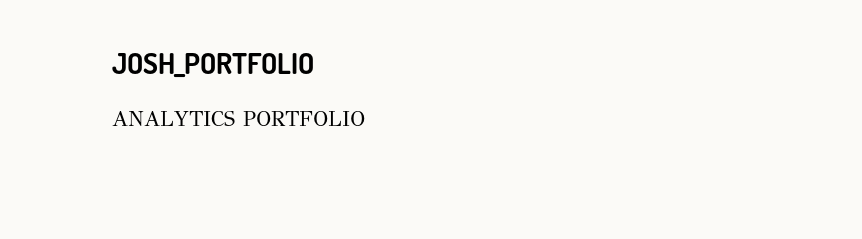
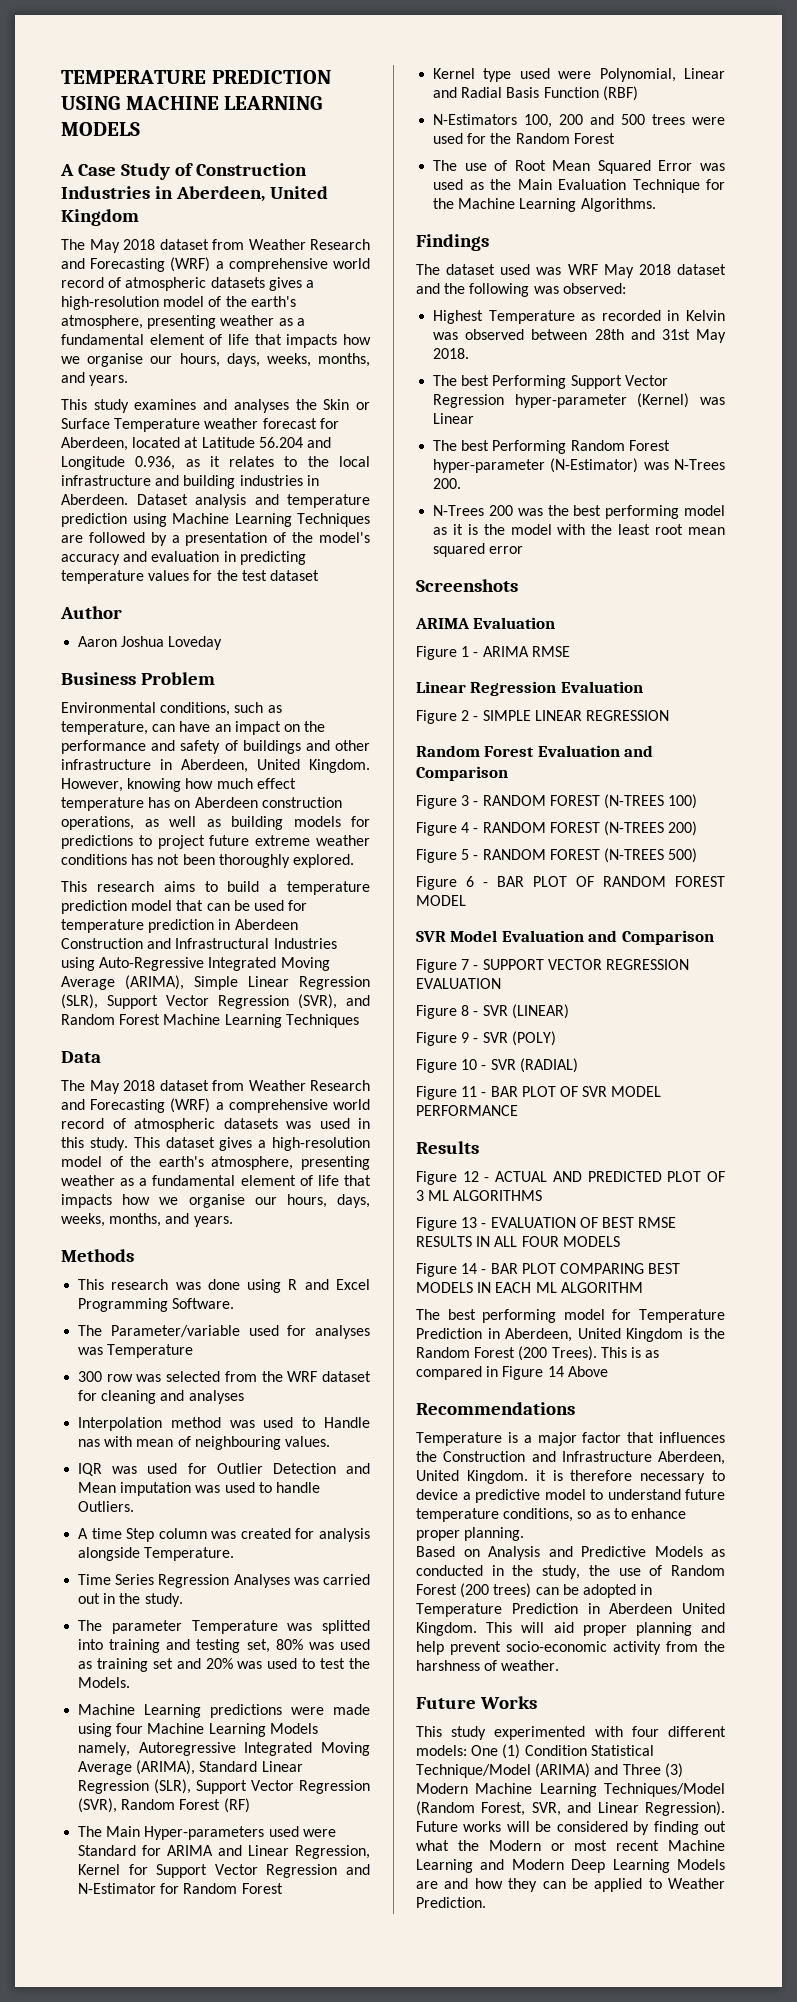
- JOSH_PORTFOLIO
- ANALYTICS PORTFOLIO
+ TEMPERATURE PREDICTION USING MACHINE LEARNING MODELS
+ A Case Study of Construction Industries in Aberdeen, United Kingdom
+ The May 2018 dataset from Weather Research and Forecasting (WRF) a comprehensive world record of atmospheric datasets gives a high-resolution model of the earth's atmosphere, presenting weather as a fundamental element of life that impacts how we organise our hours, days, weeks, months, and years.
+ This study examines and analyses the Skin or Surface Temperature weather forecast for Aberdeen, located at Latitude 56.204 and Longitude 0.936, as it relates to the local infrastructure and building industries in Aberdeen. Dataset analysis and temperature prediction using Machine Learning Techniques are followed by a presentation of the model's accuracy and evaluation in predicting temperature values for the test dataset
+ Author
+ Aaron Joshua Loveday
+ Business Problem
+ Environmental conditions, such as temperature, can have an impact on the performance and safety of buildings and other infrastructure in Aberdeen, United Kingdom. However, knowing how much effect temperature has on Aberdeen construction operations, as well as building models for predictions to project future extreme weather conditions has not been thoroughly explored.
+ This research aims to build a temperature prediction model that can be used for temperature prediction in Aberdeen Construction and Infrastructural Industries using Auto-Regressive Integrated Moving Average (ARIMA), Simple Linear Regression (SLR), Support Vector Regression (SVR), and Random Forest Machine Learning Techniques
+ Data
+ The May 2018 dataset from Weather Research and Forecasting (WRF) a comprehensive world record of atmospheric datasets was used in this study. This dataset gives a high-resolution model of the earth's atmosphere, presenting weather as a fundamental element of life that impacts how we organise our hours, days, weeks, months, and years.
+ Methods
+ This research was done using R and Excel Programming Software.
+ The Parameter/variable used for analyses was Temperature
+ 300 row was selected from the WRF dataset for cleaning and analyses
+ Interpolation method was used to Handle nas with mean of neighbouring values.
+ IQR was used for Outlier Detection and Mean imputation was used to handle Outliers.
+ A time Step column was created for analysis alongside Temperature.
+ Time Series Regression Analyses was carried out in the study.
+ The parameter Temperature was splitted into training and testing set, 80% was used as training set and 20% was used to test the Models.
+ Machine Learning predictions were made using four Machine Learning Models namely, Autoregressive Integrated Moving Average (ARIMA), Standard Linear Regression (SLR), Support Vector Regression (SVR), Random Forest (RF)
+ The Main Hyper-parameters used were Standard for ARIMA and Linear Regression, Kernel for Support Vector Regression and N-Estimator for Random Forest
+ Kernel type used were Polynomial, Linear and Radial Basis Function (RBF)
+ N-Estimators 100, 200 and 500 trees were used for the Random Forest
+ The use of Root Mean Squared Error was used as the Main Evaluation Technique for the Machine Learning Algorithms.
+ Findings
+ The dataset used was WRF May 2018 dataset and the following was observed:
+ Highest Temperature as recorded in Kelvin was observed between 28th and 31st May 2018.
+ The best Performing Support Vector Regression hyper-parameter (Kernel) was Linear
+ The best Performing Random Forest hyper-parameter (N-Estimator) was N-Trees 200.
+ N-Trees 200 was the best performing model as it is the model with the least root mean squared error
+ Screenshots
+ ARIMA Evaluation
+ Figure 1 - ARIMA RMSE
+ Linear Regression Evaluation
+ Figure 2 - SIMPLE LINEAR REGRESSION
+ Random Forest Evaluation and Comparison
+ Figure 3 - RANDOM FOREST (N-TREES 100)
+ Figure 4 - RANDOM FOREST (N-TREES 200)
+ Figure 5 - RANDOM FOREST (N-TREES 500)
+ Figure 6 - BAR PLOT OF RANDOM FOREST MODEL
+ SVR Model Evaluation and Comparison
+ Figure 7 - SUPPORT VECTOR REGRESSION EVALUATION
+ Figure 8 - SVR (LINEAR)
+ Figure 9 - SVR (POLY)
+ Figure 10 - SVR (RADIAL)
+ Figure 11 - BAR PLOT OF SVR MODEL PERFORMANCE
+ Results
+ Figure 12 - ACTUAL AND PREDICTED PLOT OF 3 ML ALGORITHMS
+ Figure 13 - EVALUATION OF BEST RMSE RESULTS IN ALL FOUR MODELS
+ Figure 14 - BAR PLOT COMPARING BEST MODELS IN EACH ML ALGORITHM
+ The best performing model for Temperature Prediction in Aberdeen, United Kingdom is the Random Forest (200 Trees). This is as compared in Figure 14 Above
+ Recommendations
+ Temperature is a major factor that influences the Construction and Infrastructure Aberdeen, United Kingdom. it is therefore necessary to device a predictive model to understand future temperature conditions, so as to enhance proper planning.
+ Based on Analysis and Predictive Models as conducted in the study, the use of Random Forest (200 trees) can be adopted in Temperature Prediction in Aberdeen United Kingdom. This will aid proper planning and help prevent socio-economic activity from the harshness of weather.
+ Future Works
+ This study experimented with four different models: One (1) Condition Statistical Technique/Model (ARIMA) and Three (3) Modern Machine Learning Techniques/Model (Random Forest, SVR, and Linear Regression). Future works will be considered by finding out what the Modern or most recent Machine Learning and Modern Deep Learning Models are and how they can be applied to Weather Prediction.

